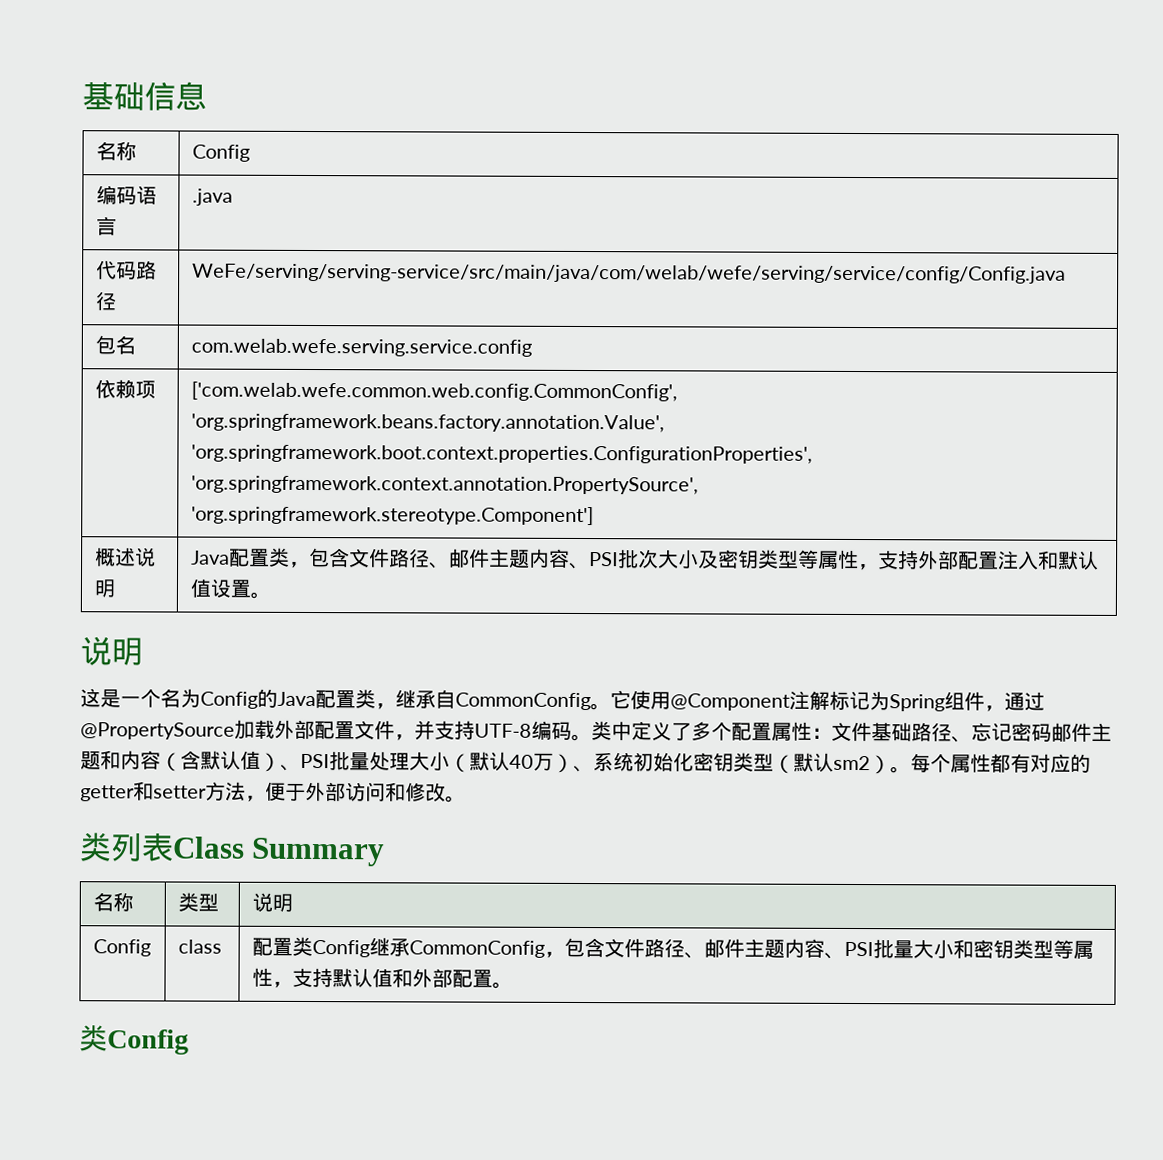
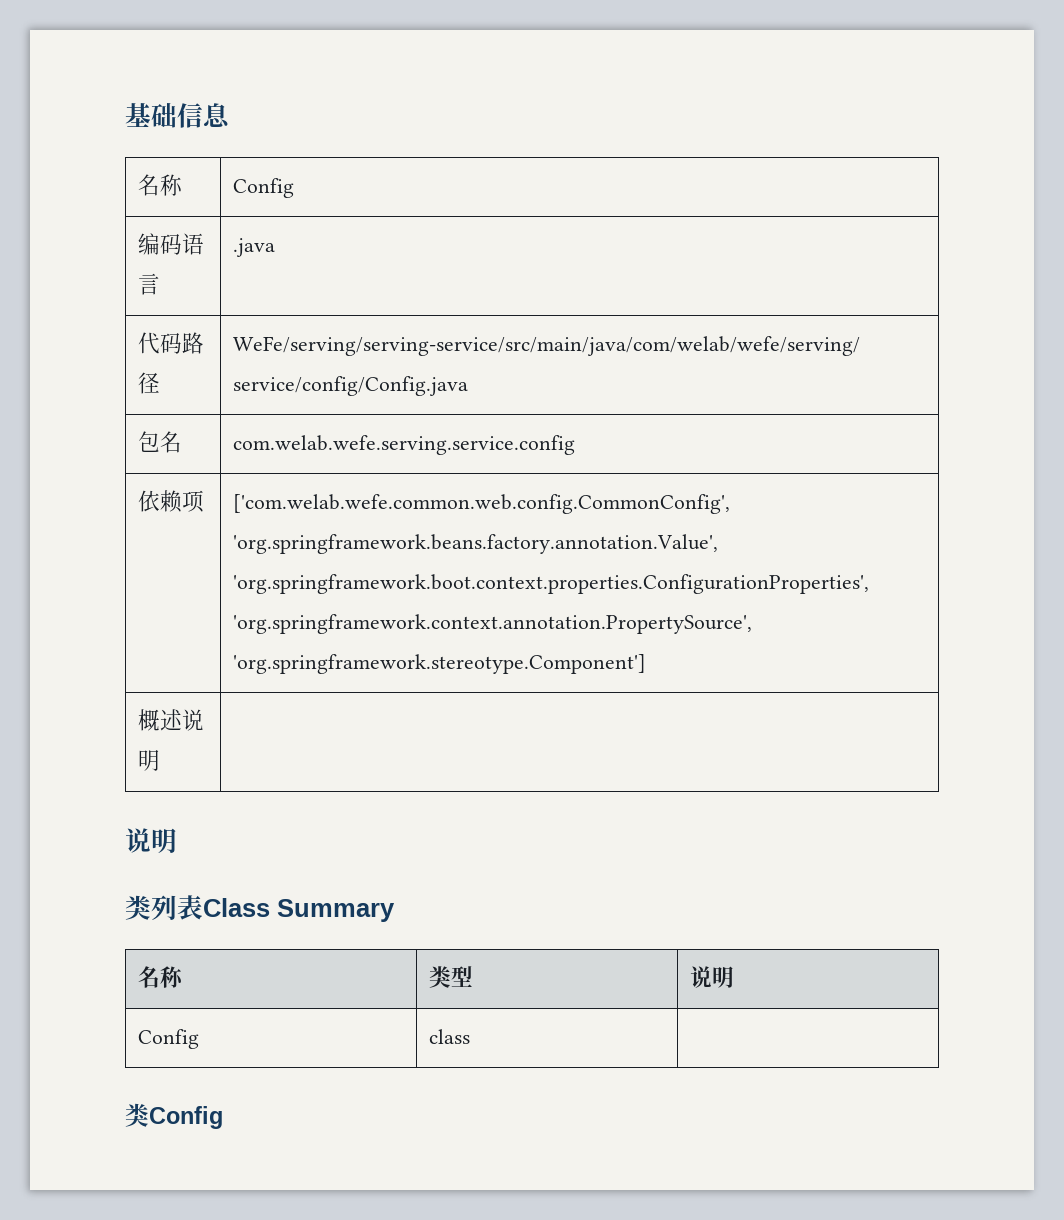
- 概述说明 | Java配置类，包含文件路径、邮件主题内容、PSI批次大小及密钥类型等属性，支持外部配置注入和默认值设置。
+ 概述说明 |
  说明
- 这是一个名为Config的Java配置类，继承自CommonConfig。它使用@Component注解标记为Spring组件，通过@PropertySource加载外部配置文件，并支持UTF-8编码。类中定义了多个配置属性：文件基础路径、忘记密码邮件主题和内容（含默认值）、PSI批量处理大小（默认40万）、系统初始化密钥类型（默认sm2）。每个属性都有对应的getter和setter方法，便于外部访问和修改。
- Config | class | 配置类Config继承CommonConfig，包含文件路径、邮件主题内容、PSI批量大小和密钥类型等属性，支持默认值和外部配置。
+ Config | class |

